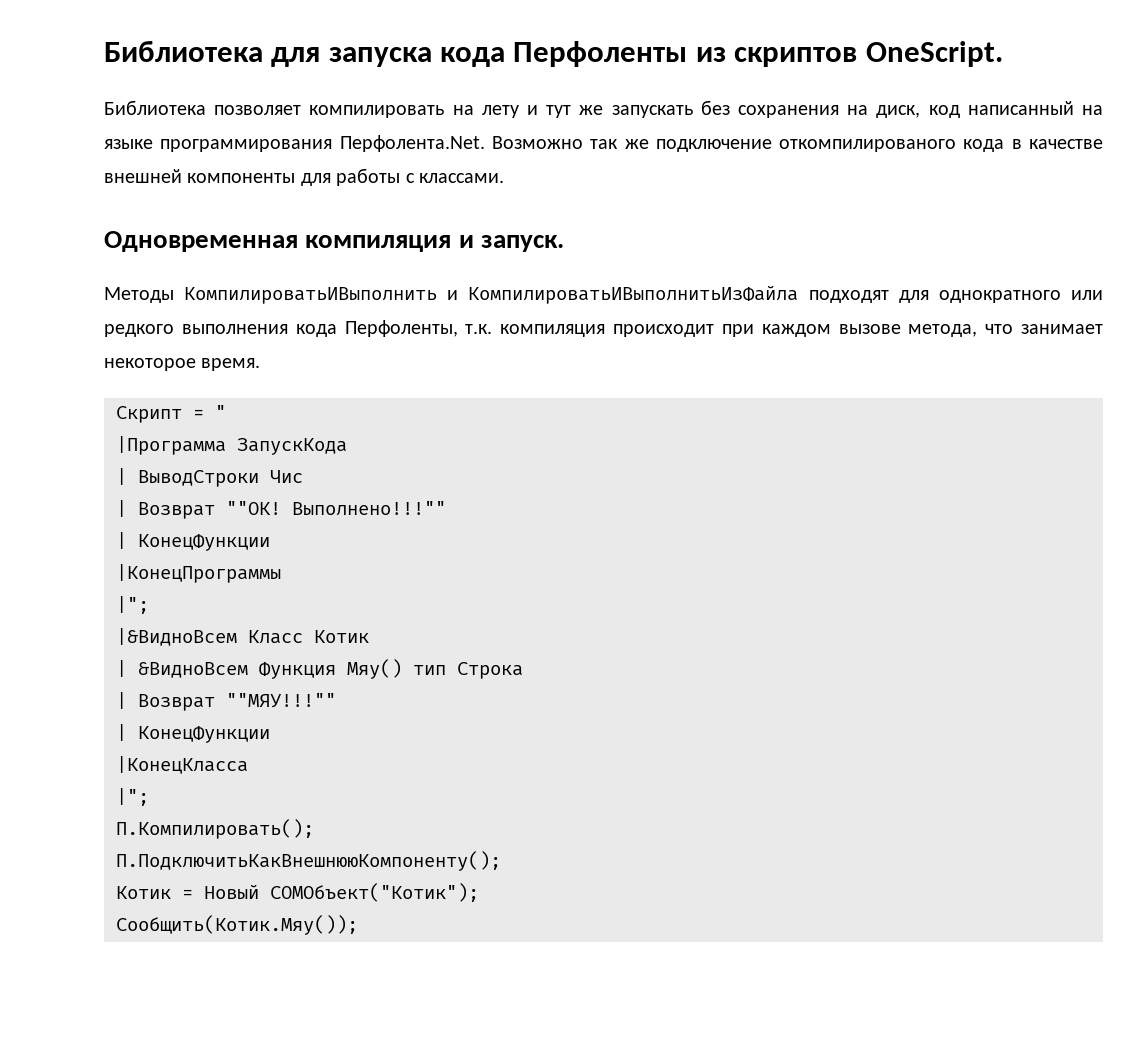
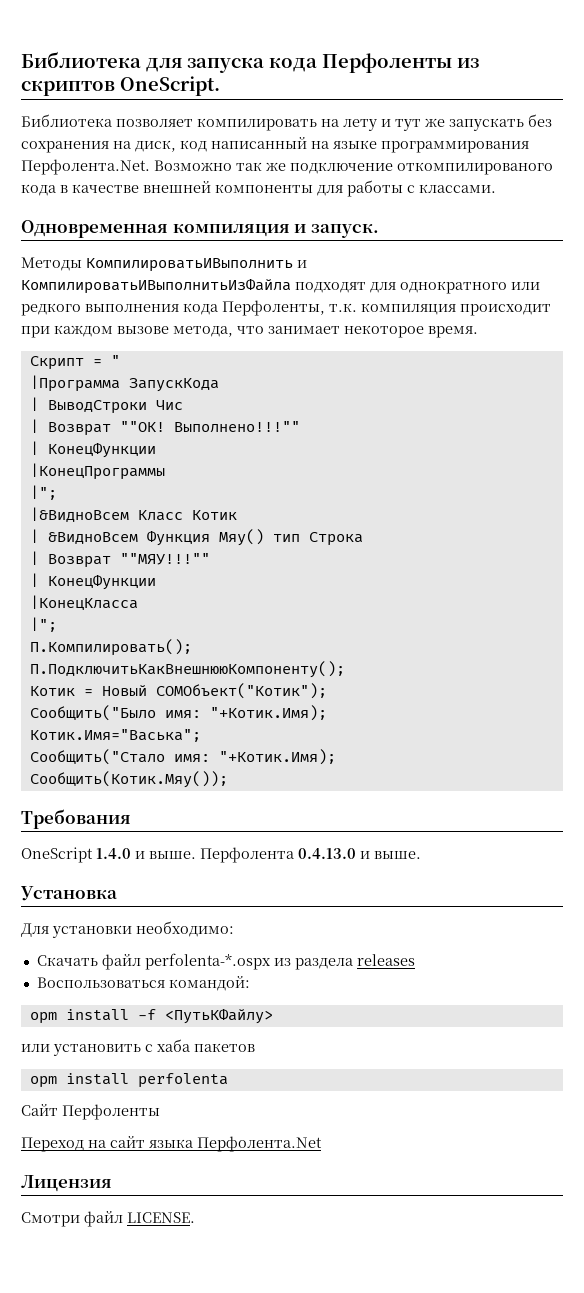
+ Сообщить("Было имя: "+Котик.Имя);
+ Котик.Имя="Васька";
+ Сообщить("Стало имя: "+Котик.Имя);
  Сообщить(Котик.Мяу());
+ Требования
+ OneScript 1.4.0 и выше. Перфолента 0.4.13.0 и выше.
+ Установка
+ Для установки необходимо:
+ Скачать файл perfolenta-*.ospx из раздела releases
+ Воспользоваться командой:
+ opm install -f <ПутьКФайлу>
+ или установить с хаба пакетов
+ opm install perfolenta
+ Сайт Перфоленты
+ Переход на сайт языка Перфолента.Net
+ Лицензия
+ Смотри файл LICENSE.

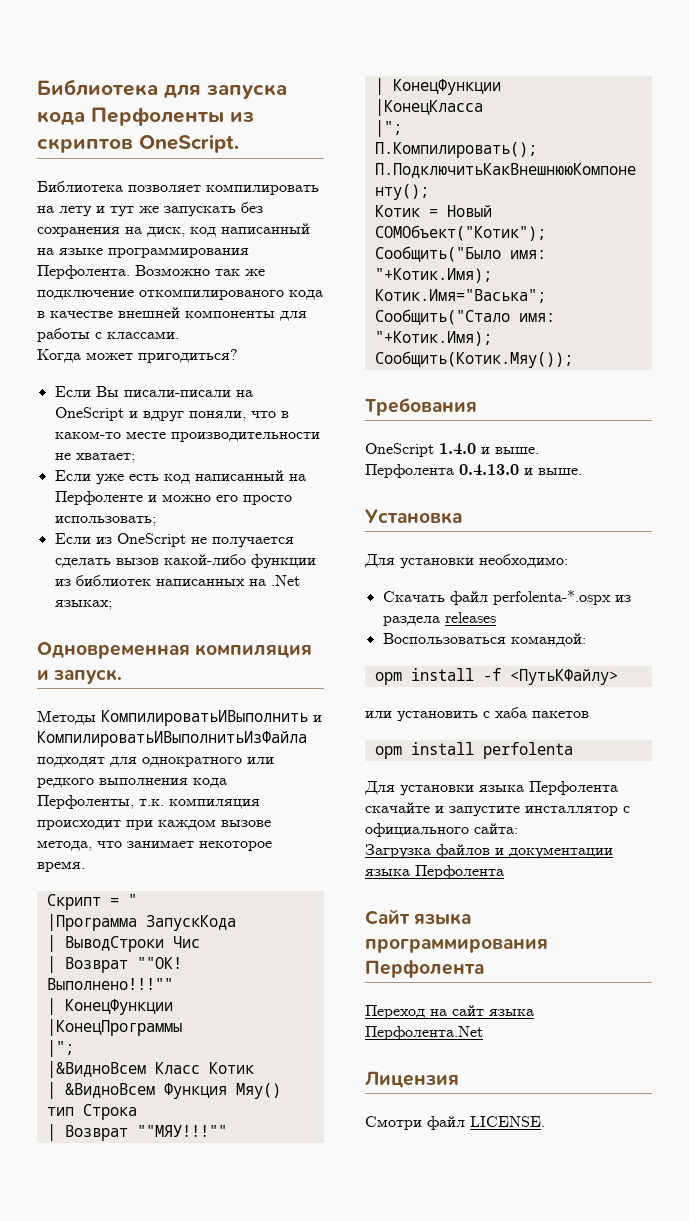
- Библиотека позволяет компилировать на лету и тут же запускать без сохранения на диск, код написанный на языке программирования Перфолента.Net. Возможно так же подключение откомпилированого кода в качестве внешней компоненты для работы с классами.
+ Библиотека позволяет компилировать на лету и тут же запускать без сохранения на диск, код написанный на языке программирования Перфолента. Возможно так же подключение откомпилированого кода в качестве внешней компоненты для работы с классами.
+ Когда может пригодиться?
+ Если Вы писали-писали на OneScript и вдруг поняли, что в каком-то месте производительности не хватает;
+ Если уже есть код написанный на Перфоленте и можно его просто использовать;
+ Если из OneScript не получается сделать вызов какой-либо функции из библиотек написанных на .Net языках;
- OneScript 1.4.0 и выше. Перфолента 0.4.13.0 и выше.
+ OneScript 1.4.0 и выше.
+ Перфолента 0.4.13.0 и выше.
- Сайт Перфоленты
+ Для установки языка Перфолента скачайте и запустите инсталлятор с официального сайта:
+ Загрузка файлов и документации языка Перфолента
+ Сайт языка программирования Перфолента

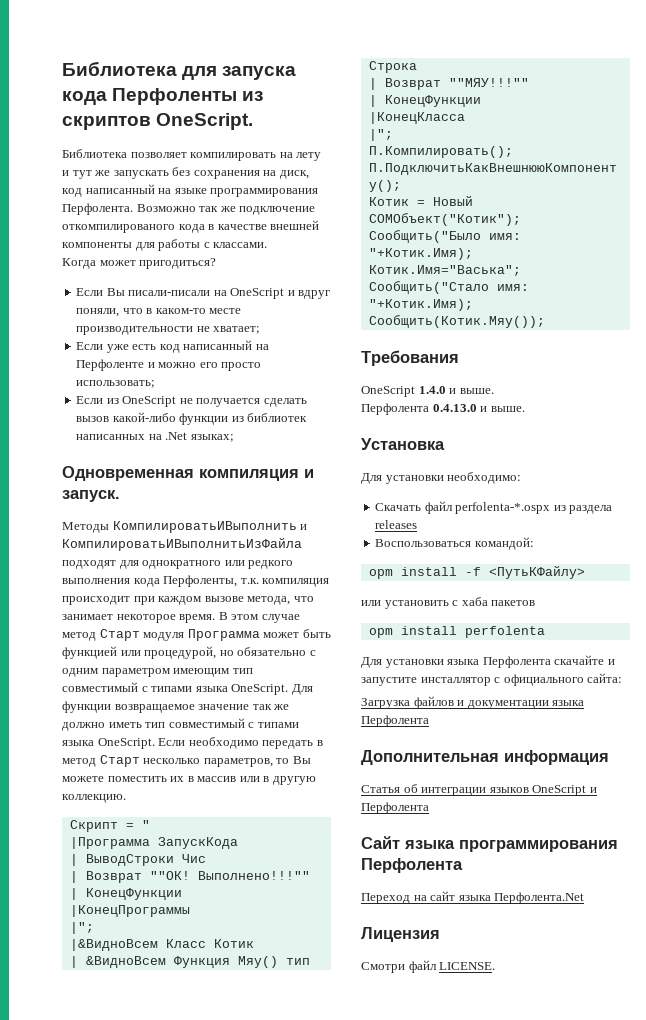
+ В этом случае метод Старт модуля Программа может быть функцией или процедурой, но обязательно с одним параметром имеющим тип совместимый с типами языка OneScript. Для функции возвращаемое значение так же должно иметь тип совместимый с типами языка OneScript. Если необходимо передать в метод Старт несколько параметров, то Вы можете поместить их в массив или в другую коллекцию.
+ Дополнительная информация
+ Статья об интеграции языков OneScript и Перфолента

